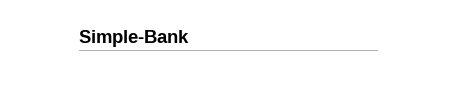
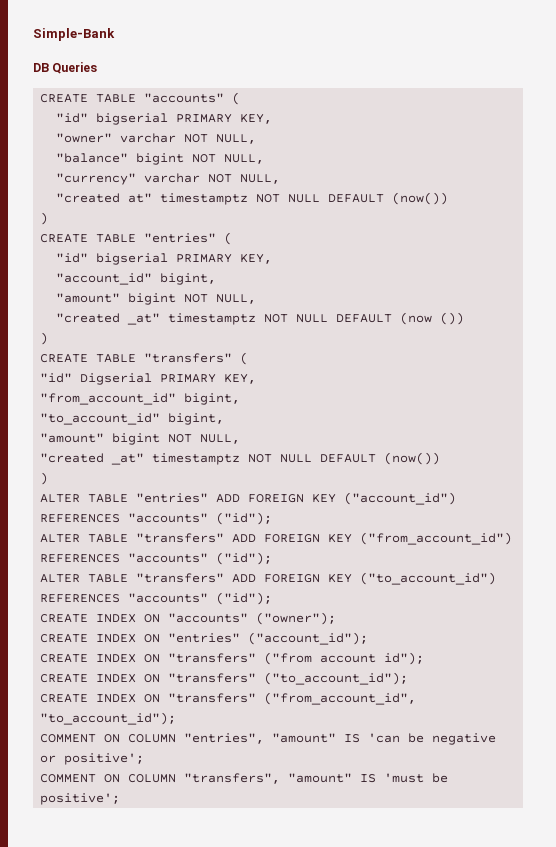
+ DB Queries
+ CREATE TABLE "accounts" (
+ "id" bigserial PRIMARY KEY,
+ "owner" varchar NOT NULL,
+ "balance" bigint NOT NULL,
+ "currency" varchar NOT NULL,
+ "created at" timestamptz NOT NULL DEFAULT (now())
+ )
+ CREATE TABLE "entries" (
+ "id" bigserial PRIMARY KEY,
+ "account_id" bigint,
+ "amount" bigint NOT NULL,
+ "created _at" timestamptz NOT NULL DEFAULT (now ())
+ )
+ CREATE TABLE "transfers" (
+ "id" Digserial PRIMARY KEY,
+ "from_account_id" bigint,
+ "to_account_id" bigint,
+ "amount" bigint NOT NULL,
+ "created _at" timestamptz NOT NULL DEFAULT (now())
+ )
+ ALTER TABLE "entries" ADD FOREIGN KEY ("account_id") REFERENCES "accounts" ("id");
+ ALTER TABLE "transfers" ADD FOREIGN KEY ("from_account_id") REFERENCES "accounts" ("id");
+ ALTER TABLE "transfers" ADD FOREIGN KEY ("to_account_id") REFERENCES "accounts" ("id");
+ CREATE INDEX ON "accounts" ("owner");
+ CREATE INDEX ON "entries" ("account_id");
+ CREATE INDEX ON "transfers" ("from account id");
+ CREATE INDEX ON "transfers" ("to_account_id");
+ CREATE INDEX ON "transfers" ("from_account_id", "to_account_id");
+ COMMENT ON COLUMN "entries", "amount" IS 'can be negative or positive';
+ COMMENT ON COLUMN "transfers", "amount" IS 'must be positive';

